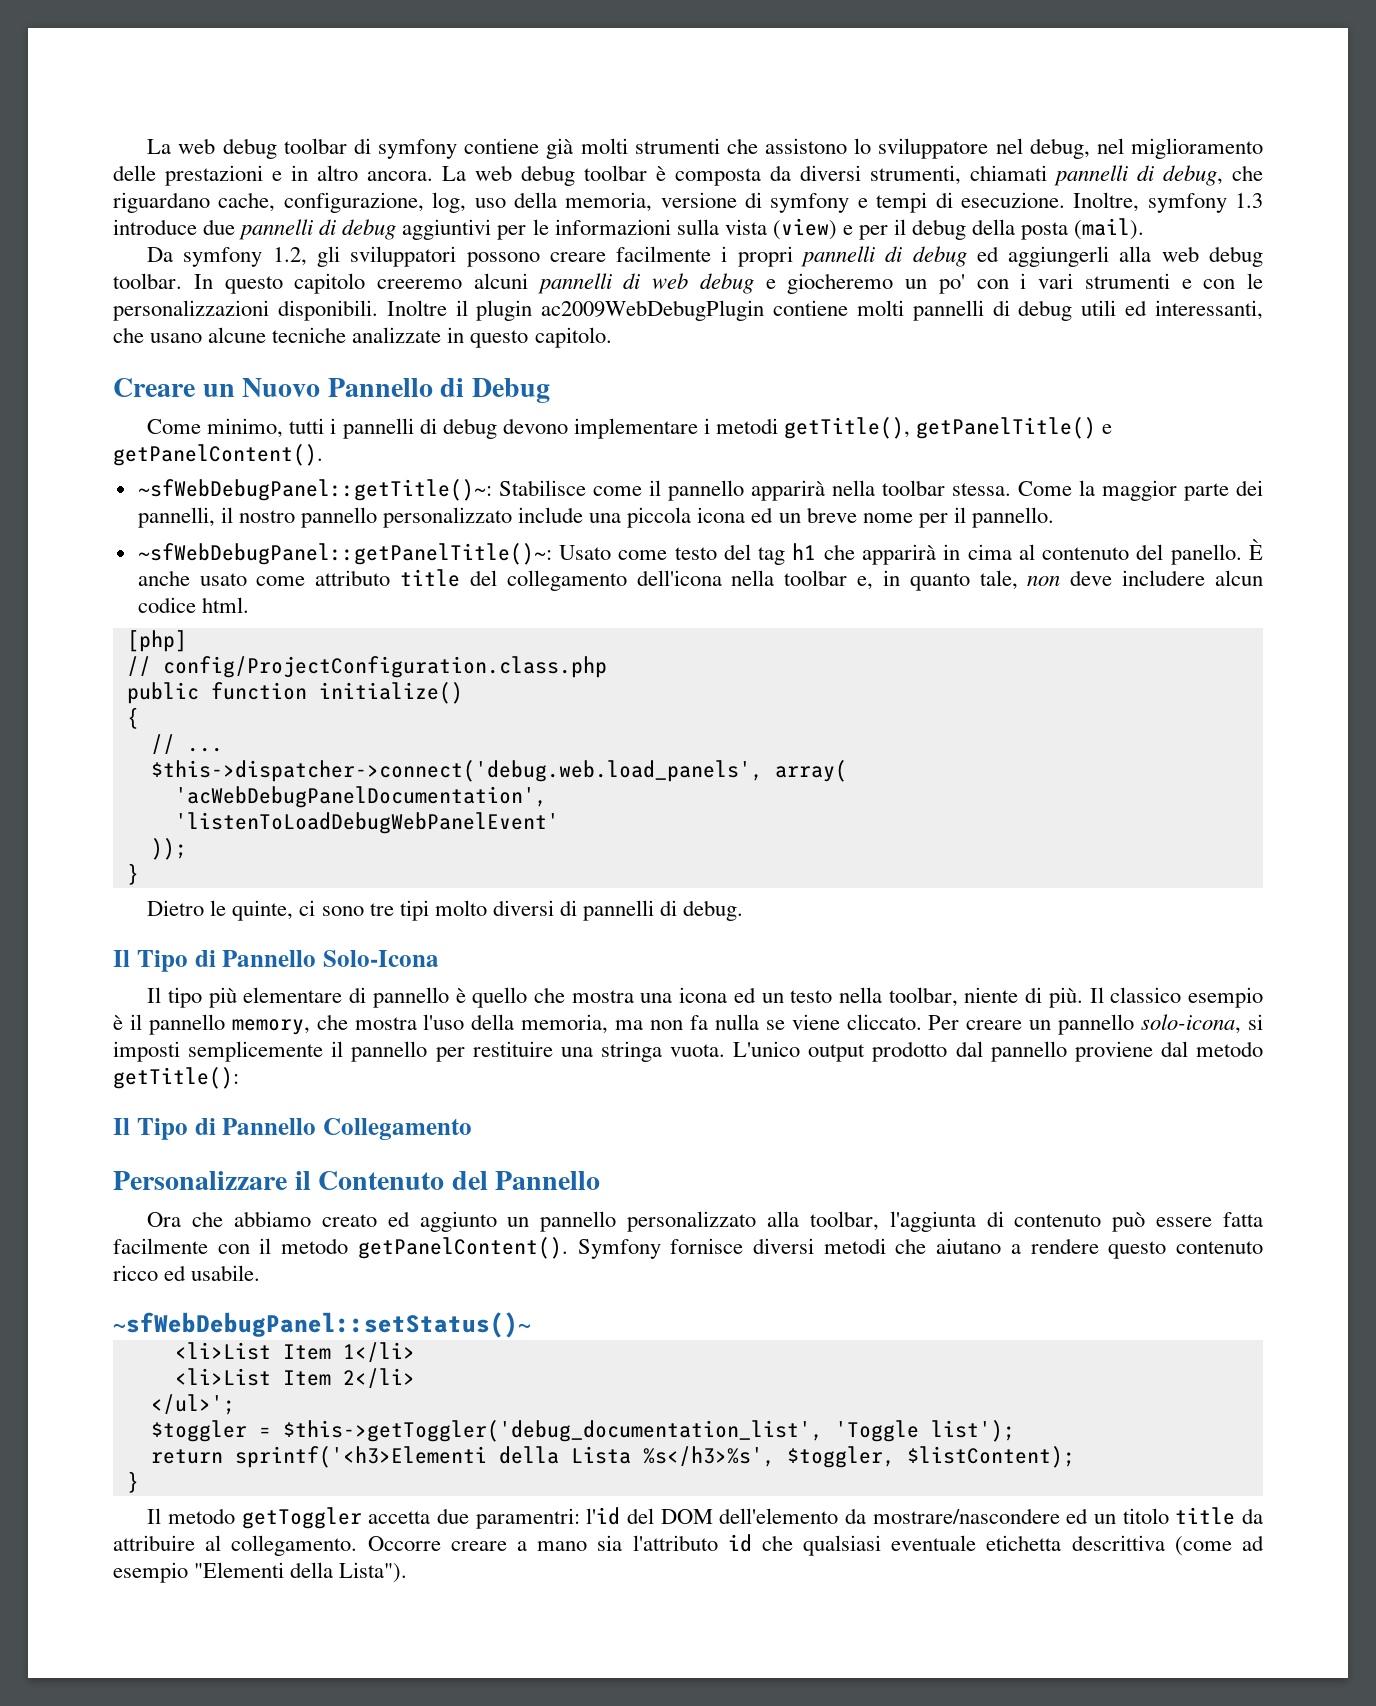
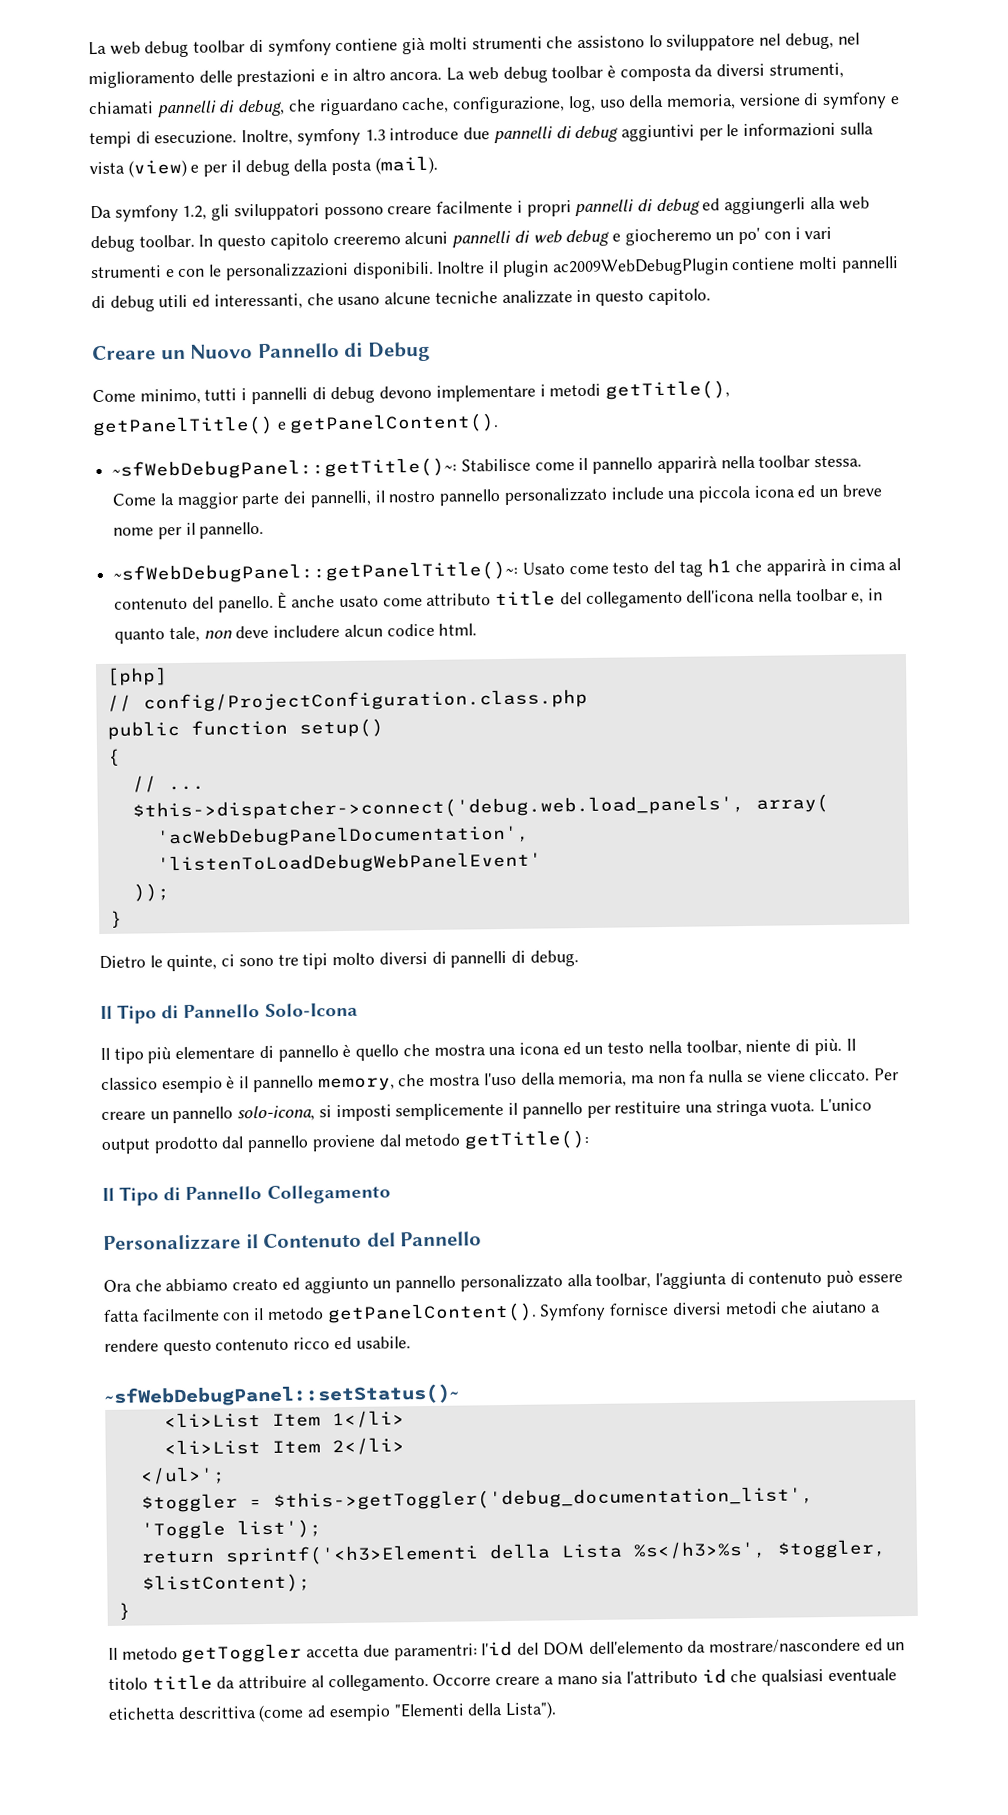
- public function initialize()
+ public function setup()

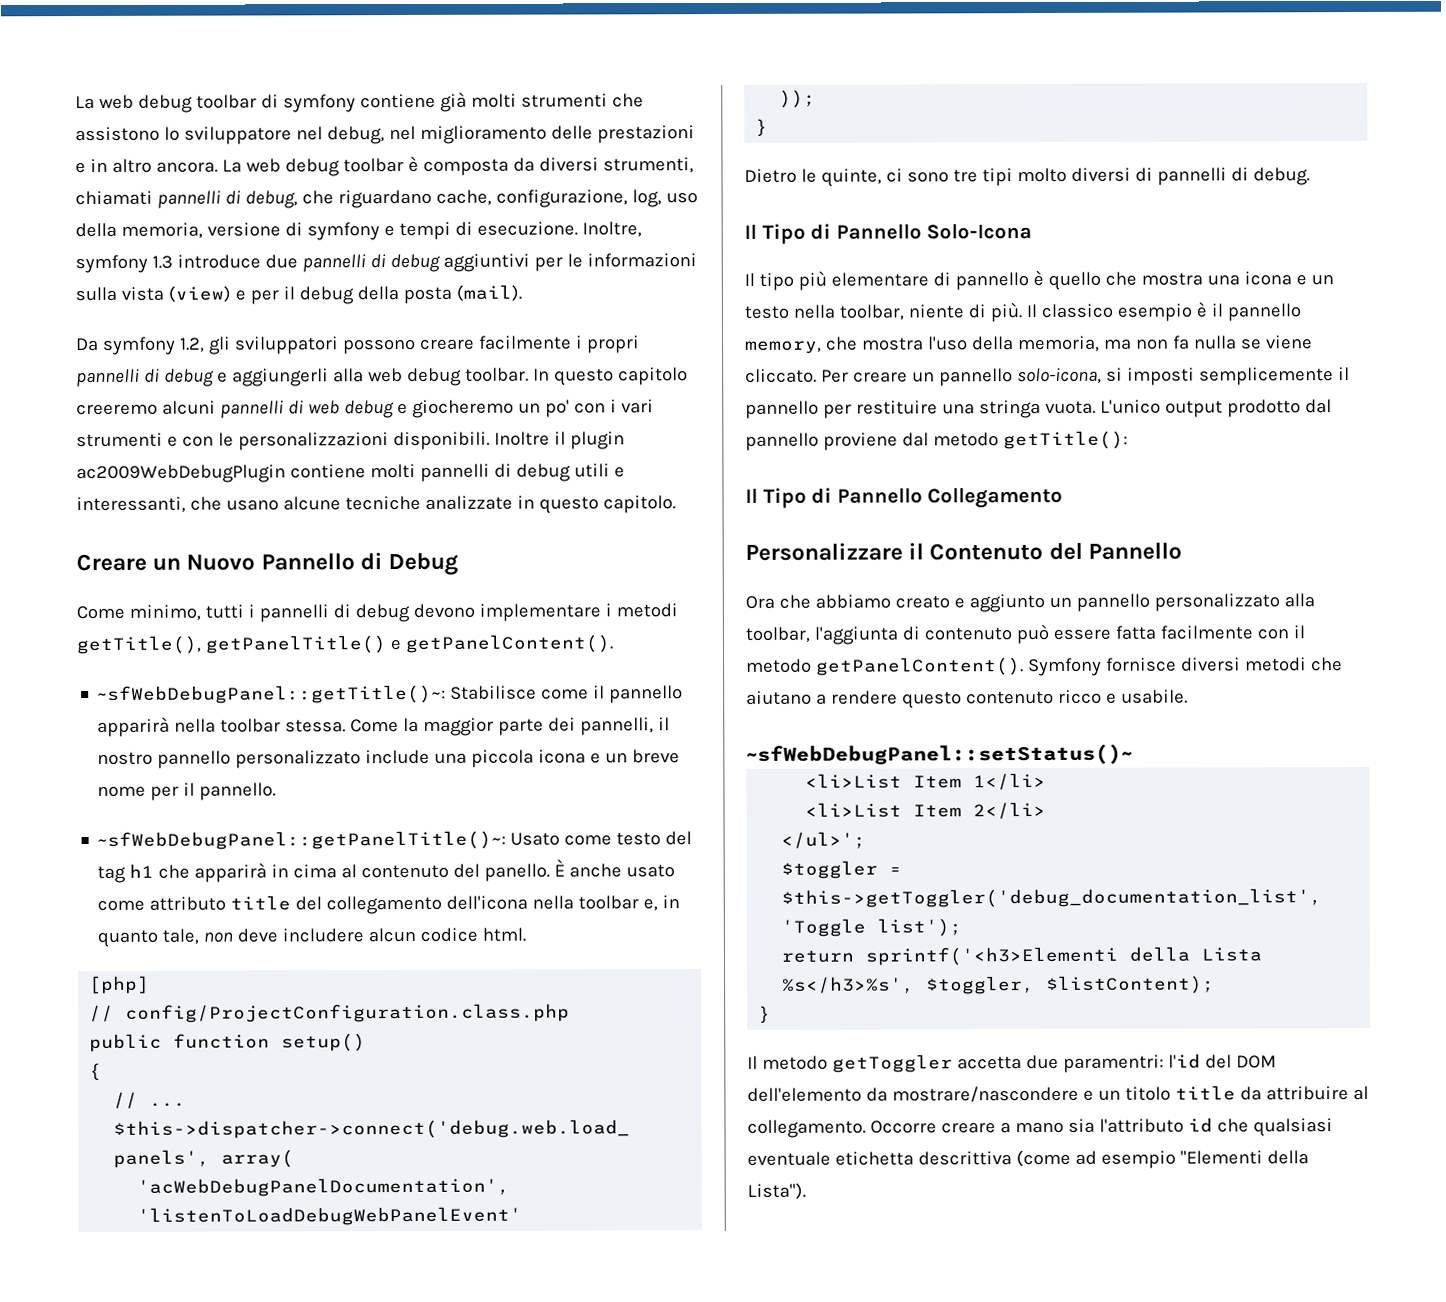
- Da symfony 1.2, gli sviluppatori possono creare facilmente i propri pannelli di debug ed aggiungerli alla web debug toolbar.
+ Da symfony 1.2, gli sviluppatori possono creare facilmente i propri pannelli di debug e aggiungerli alla web debug toolbar.
- Inoltre il plugin ac2009WebDebugPlugin contiene molti pannelli di debug utili ed interessanti, che usano alcune tecniche analizzate in questo capitolo.
+ Inoltre il plugin ac2009WebDebugPlugin contiene molti pannelli di debug utili e interessanti, che usano alcune tecniche analizzate in questo capitolo.
- Come la maggior parte dei pannelli, il nostro pannello personalizzato include una piccola icona ed un breve nome per il pannello.
+ Come la maggior parte dei pannelli, il nostro pannello personalizzato include una piccola icona e un breve nome per il pannello.
- Il tipo più elementare di pannello è quello che mostra una icona ed un testo nella toolbar, niente di più.
+ Il tipo più elementare di pannello è quello che mostra una icona e un testo nella toolbar, niente di più.
- Ora che abbiamo creato ed aggiunto un pannello personalizzato alla toolbar, l'aggiunta di contenuto può essere fatta facilmente con il metodo getPanelContent().
+ Ora che abbiamo creato e aggiunto un pannello personalizzato alla toolbar, l'aggiunta di contenuto può essere fatta facilmente con il metodo getPanelContent().
- Symfony fornisce diversi metodi che aiutano a rendere questo contenuto ricco ed usabile.
+ Symfony fornisce diversi metodi che aiutano a rendere questo contenuto ricco e usabile.
- Il metodo getToggler accetta due paramentri: l'id del DOM dell'elemento da mostrare/nascondere ed un titolo title da attribuire al collegamento.
+ Il metodo getToggler accetta due paramentri: l'id del DOM dell'elemento da mostrare/nascondere e un titolo title da attribuire al collegamento.

